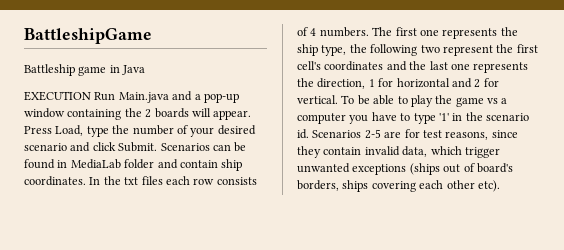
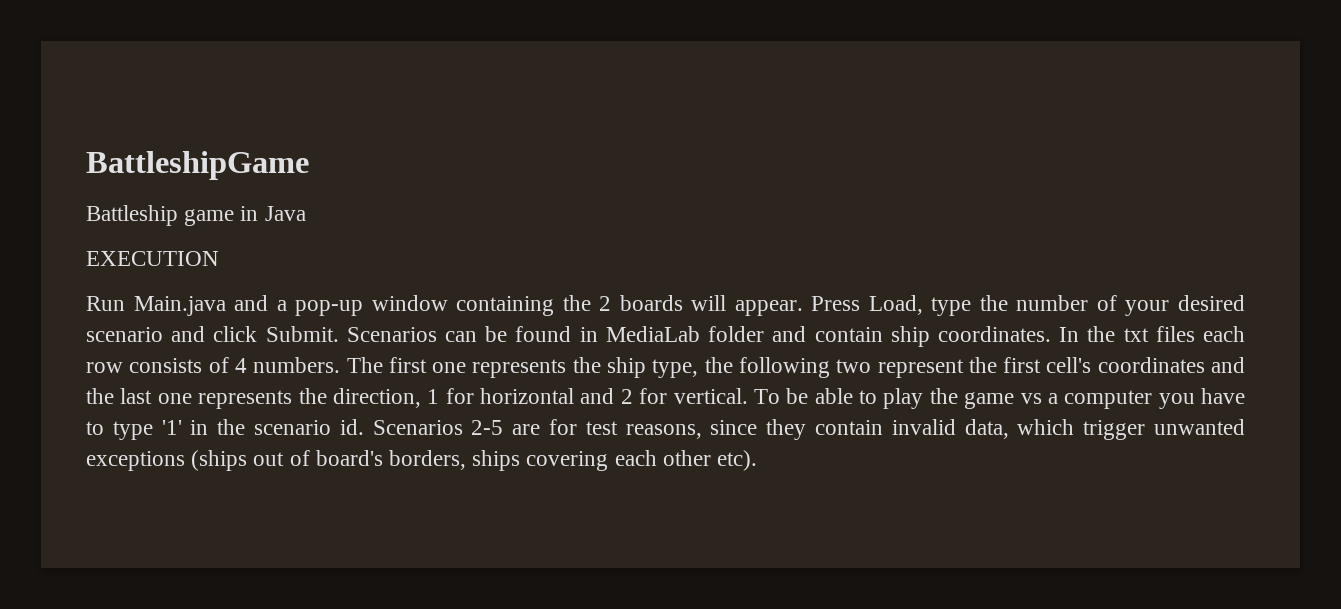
- EXECUTION Run Main.java and a pop-up window containing the 2 boards will appear.
+ EXECUTION
+ Run Main.java and a pop-up window containing the 2 boards will appear.

